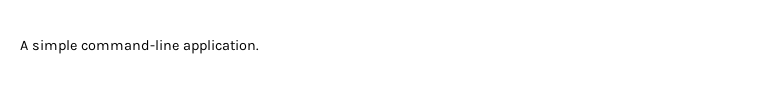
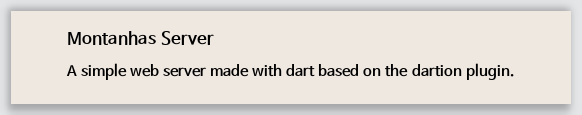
- A simple command-line application.
+ Montanhas Server
+ A simple web server made with dart based on the dartion plugin.

